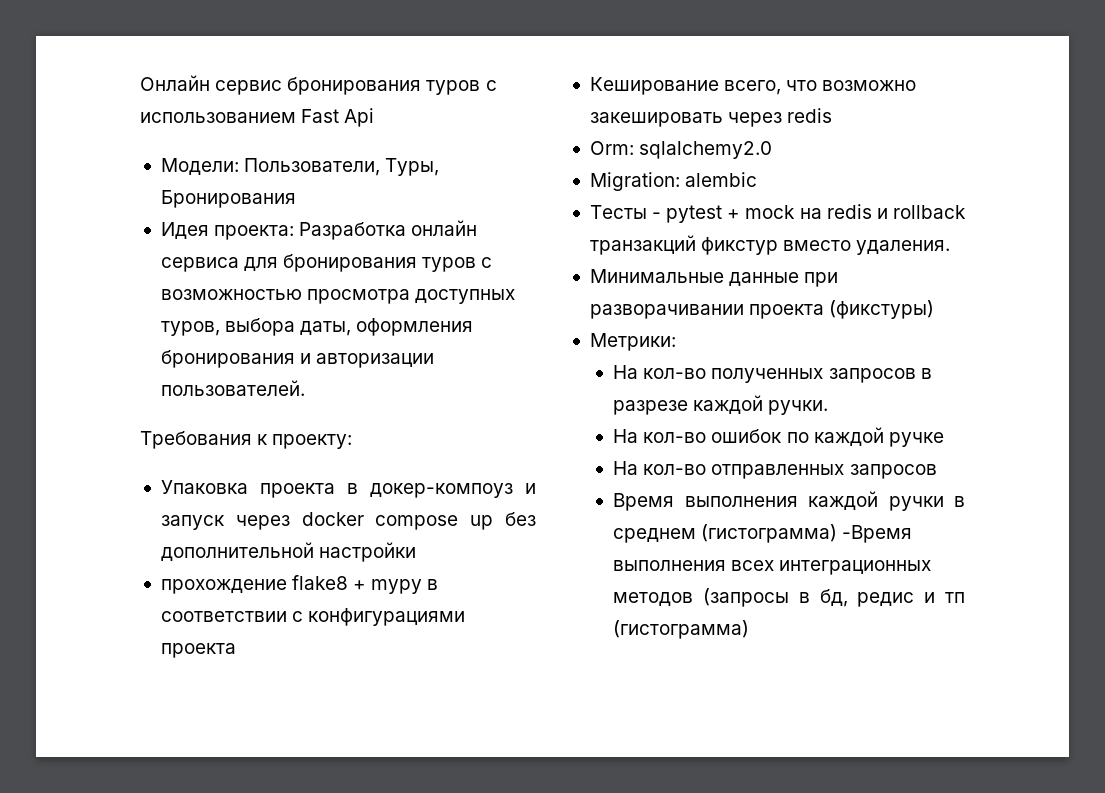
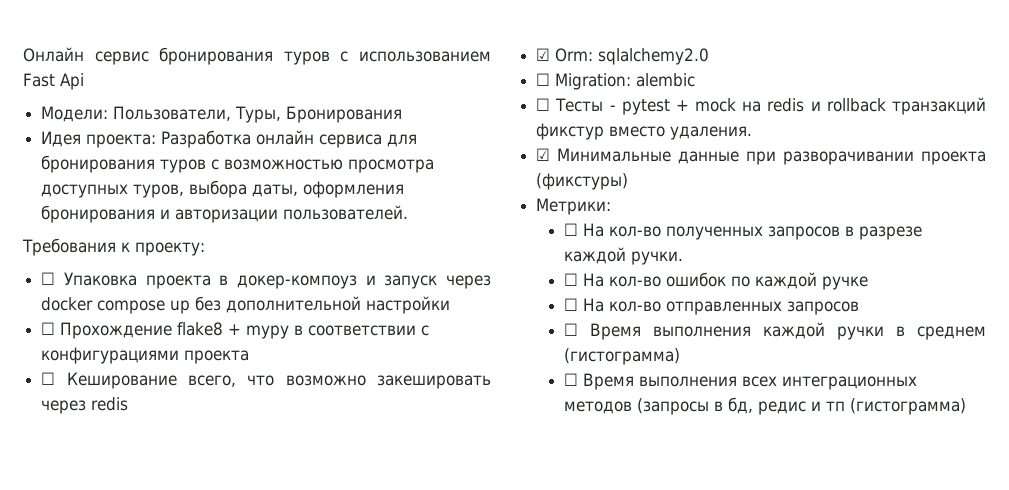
- Упаковка проекта в докер-компоуз и запуск через docker compose up без дополнительной настройки
+ ☐ Упаковка проекта в докер-компоуз и запуск через docker compose up без дополнительной настройки
- прохождение flake8 + mypy в соответствии с конфигурациями проекта
+ ☐ Прохождение flake8 + mypy в соответствии с конфигурациями проекта
- Кеширование всего, что возможно закешировать через redis
+ ☐ Кеширование всего, что возможно закешировать через redis
- Orm: sqlalchemy2.0
+ ☑ Orm: sqlalchemy2.0
- Migration: alembic
+ ☐ Migration: alembic
- Тесты - pytest + mock на redis и rollback транзакций фикстур вместо удаления.
+ ☐ Тесты - pytest + mock на redis и rollback транзакций фикстур вместо удаления.
- Минимальные данные при разворачивании проекта (фикстуры)
+ ☑ Минимальные данные при разворачивании проекта (фикстуры)
- На кол-во полученных запросов в разрезе каждой ручки.
+ ☐ На кол-во полученных запросов в разрезе каждой ручки.
- На кол-во ошибок по каждой ручке
+ ☐ На кол-во ошибок по каждой ручке
- На кол-во отправленных запросов
+ ☐ На кол-во отправленных запросов
- Время выполнения каждой ручки в среднем (гистограмма) -Время выполнения всех интеграционных методов (запросы в бд, редис и тп (гистограмма)
+ ☐ Время выполнения каждой ручки в среднем (гистограмма)
+ ☐ Время выполнения всех интеграционных методов (запросы в бд, редис и тп (гистограмма)

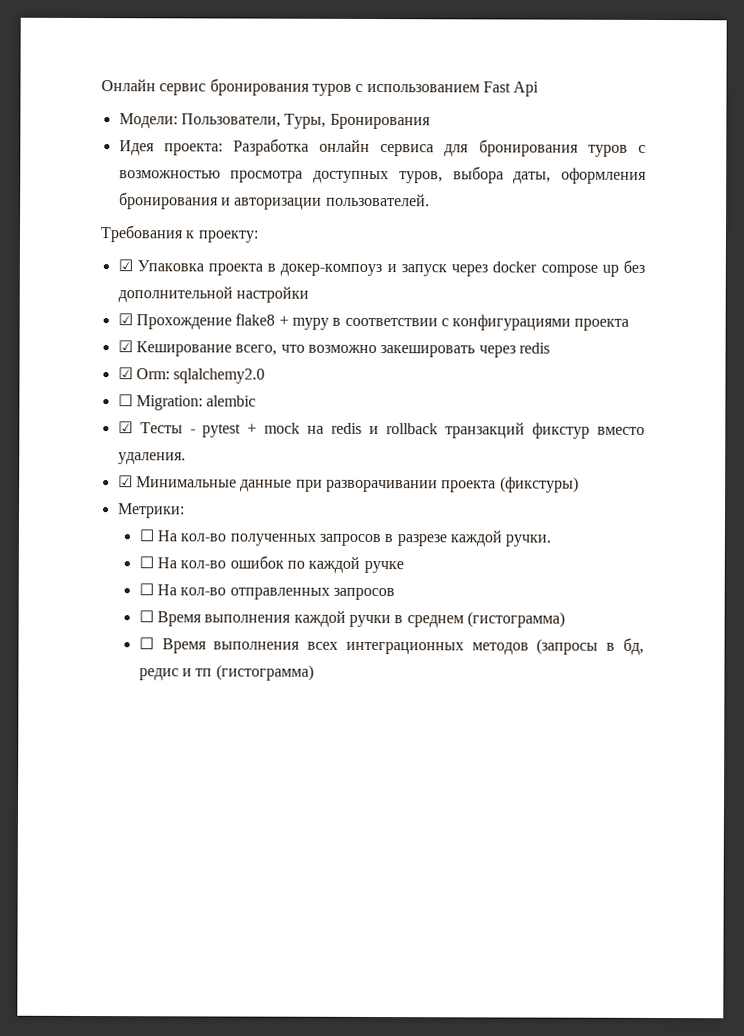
- ☐ Упаковка проекта в докер-компоуз и запуск через docker compose up без дополнительной настройки
+ ☑ Упаковка проекта в докер-компоуз и запуск через docker compose up без дополнительной настройки
- ☐ Прохождение flake8 + mypy в соответствии с конфигурациями проекта
+ ☑ Прохождение flake8 + mypy в соответствии с конфигурациями проекта
- ☐ Кеширование всего, что возможно закешировать через redis
+ ☑ Кеширование всего, что возможно закешировать через redis
- ☐ Тесты - pytest + mock на redis и rollback транзакций фикстур вместо удаления.
+ ☑ Тесты - pytest + mock на redis и rollback транзакций фикстур вместо удаления.

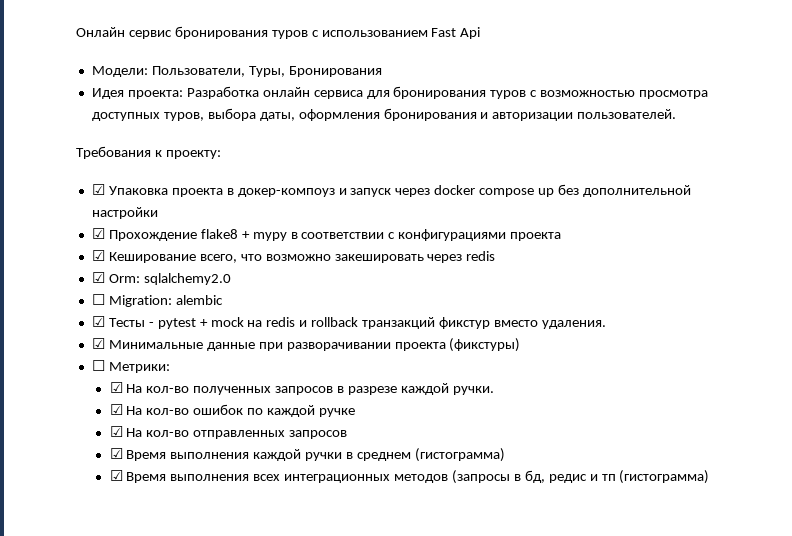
- Метрики:
+ ☐ Метрики:
- ☐ На кол-во полученных запросов в разрезе каждой ручки.
+ ☑ На кол-во полученных запросов в разрезе каждой ручки.
- ☐ На кол-во ошибок по каждой ручке
+ ☑ На кол-во ошибок по каждой ручке
- ☐ На кол-во отправленных запросов
+ ☑ На кол-во отправленных запросов
- ☐ Время выполнения каждой ручки в среднем (гистограмма)
+ ☑ Время выполнения каждой ручки в среднем (гистограмма)
- ☐ Время выполнения всех интеграционных методов (запросы в бд, редис и тп (гистограмма)
+ ☑ Время выполнения всех интеграционных методов (запросы в бд, редис и тп (гистограмма)

